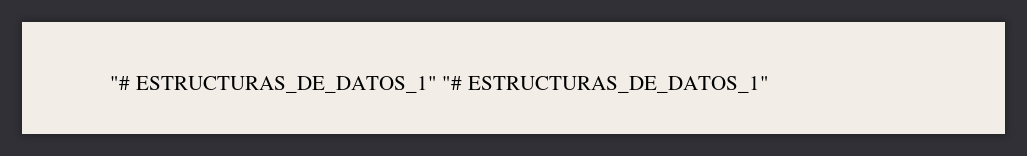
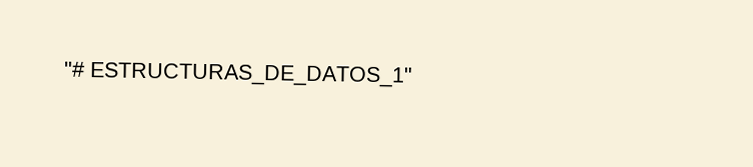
- "# ESTRUCTURAS_DE_DATOS_1" "# ESTRUCTURAS_DE_DATOS_1"
+ "# ESTRUCTURAS_DE_DATOS_1"

